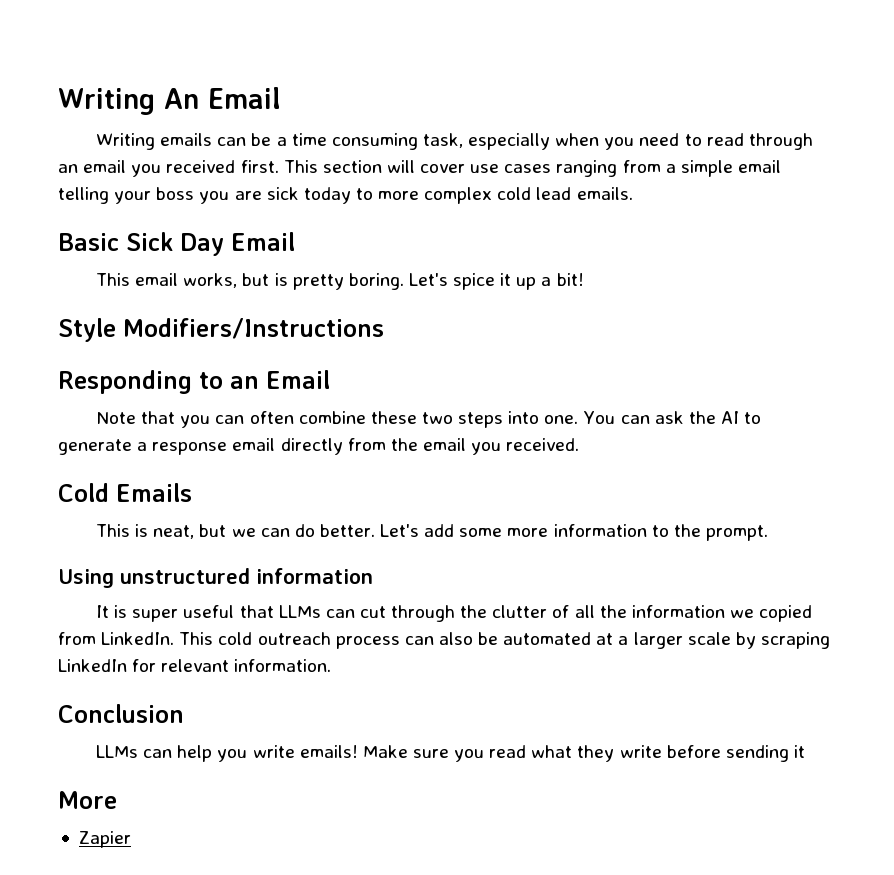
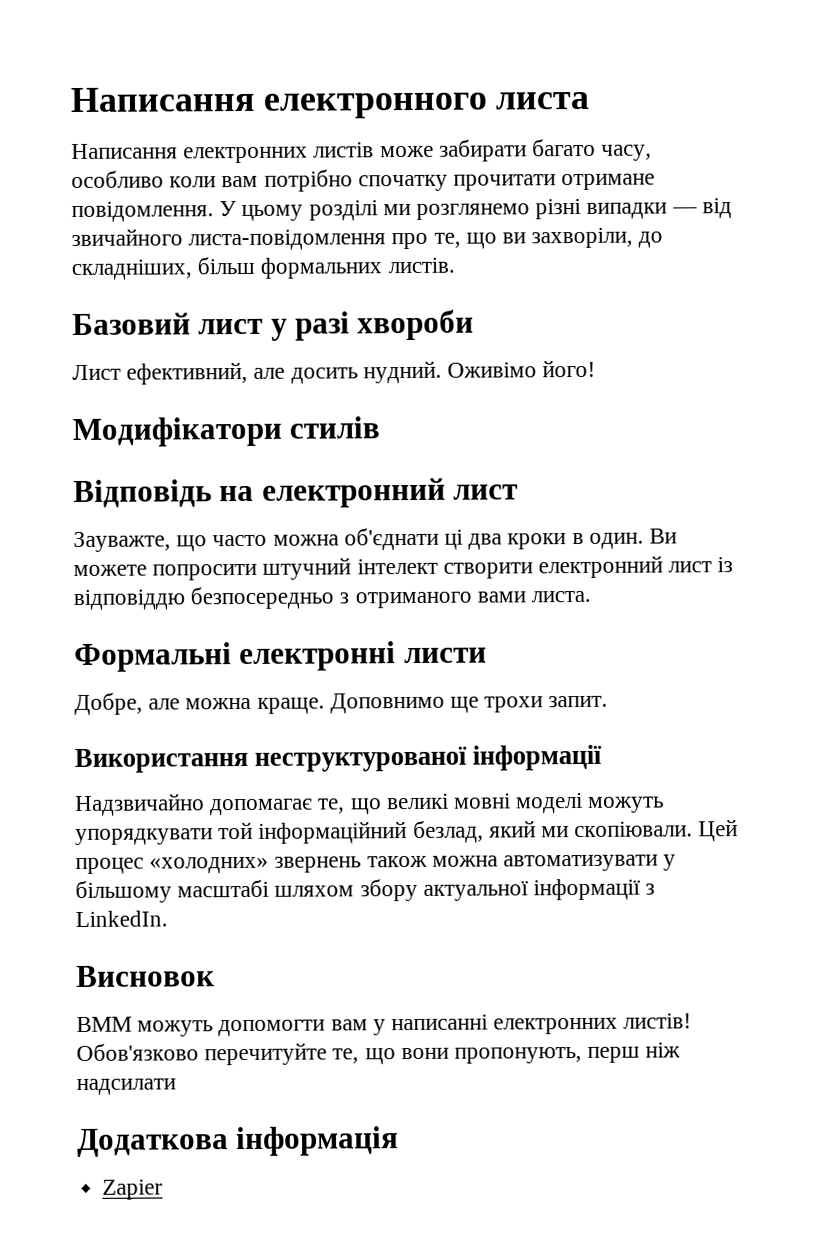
- Writing An Email
- Writing emails can be a time consuming task, especially when you need to read through an email you received first. This section will cover use cases ranging from a simple email telling your boss you are sick today to more complex cold lead emails.
- Basic Sick Day Email
- This email works, but is pretty boring. Let's spice it up a bit!
- Style Modifiers/Instructions
- Responding to an Email
- Note that you can often combine these two steps into one. You can ask the AI to generate a response email directly from the email you received.
- Cold Emails
- This is neat, but we can do better. Let's add some more information to the prompt.
- Using unstructured information
- It is super useful that LLMs can cut through the clutter of all the information we copied from LinkedIn. This cold outreach process can also be automated at a larger scale by scraping LinkedIn for relevant information.
- Conclusion
- LLMs can help you write emails! Make sure you read what they write before sending it
- More
+ Написання електронного листа
+ Написання електронних листів може забирати багато часу, особливо коли вам потрібно спочатку прочитати отримане повідомлення. У цьому розділі ми розглянемо різні випадки — від звичайного листа-повідомлення про те, що ви захворіли, до складніших, більш формальних листів.
+ Базовий лист у разі хвороби
+ Лист ефективний, але досить нудний. Оживімо його!
+ Модифікатори стилів
+ Відповідь на електронний лист
+ Зауважте, що часто можна об'єднати ці два кроки в один. Ви можете попросити штучний інтелект створити електронний лист із відповіддю безпосередньо з отриманого вами листа.
+ Формальні електронні листи
+ Добре, але можна краще. Доповнимо ще трохи запит.
+ Використання неструктурованої інформації
+ Надзвичайно допомагає те, що великі мовні моделі можуть упорядкувати той інформаційний безлад, який ми скопіювали. Цей процес «холодних» звернень також можна автоматизувати у більшому масштабі шляхом збору актуальної інформації з LinkedIn.
+ Висновок
+ ВММ можуть допомогти вам у написанні електронних листів! Обов'язково перечитуйте те, що вони пропонують, перш ніж надсилати
+ Додаткова інформація

